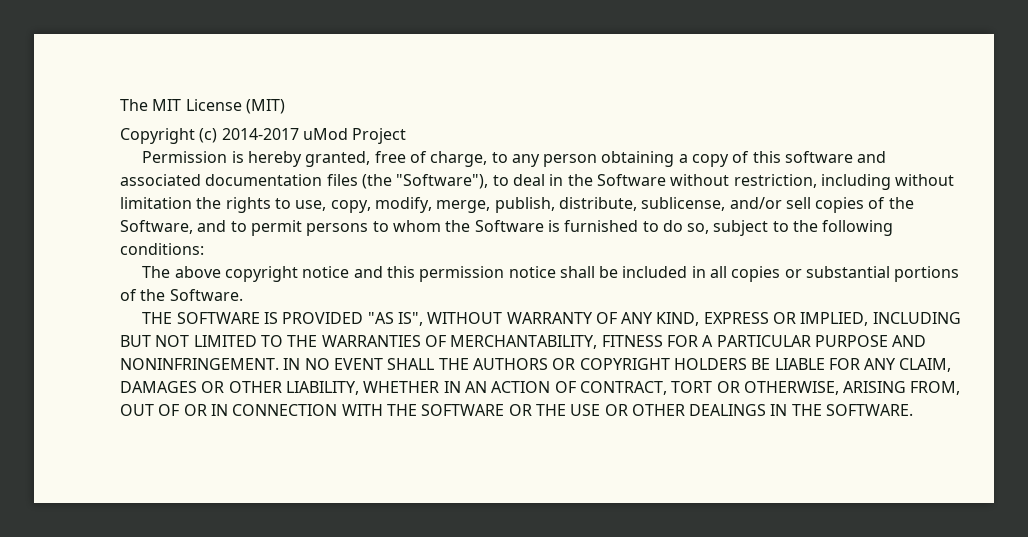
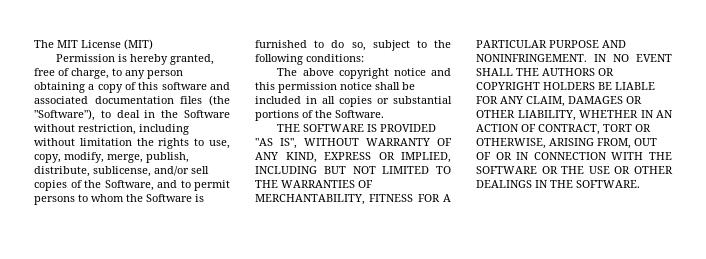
- Copyright (c) 2014-2017 uMod Project

